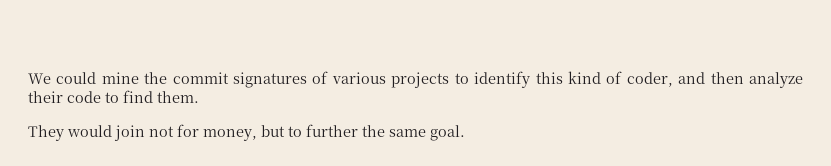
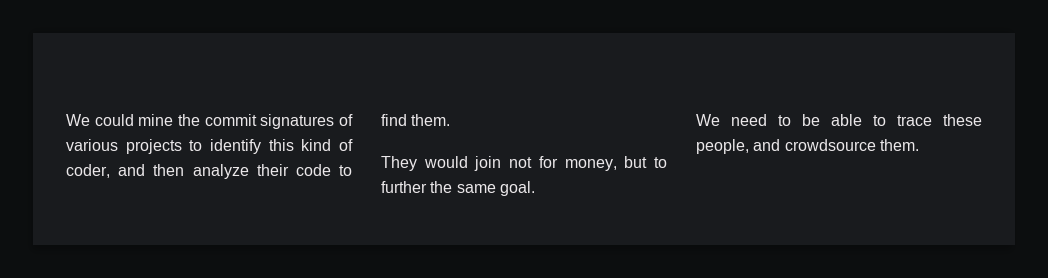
+ We need to be able to trace these people, and crowdsource them.

